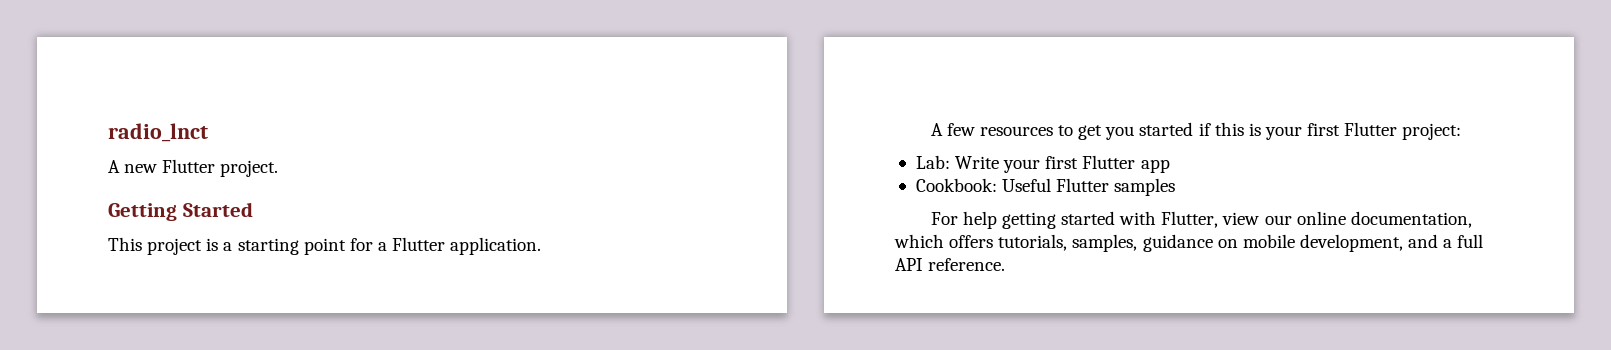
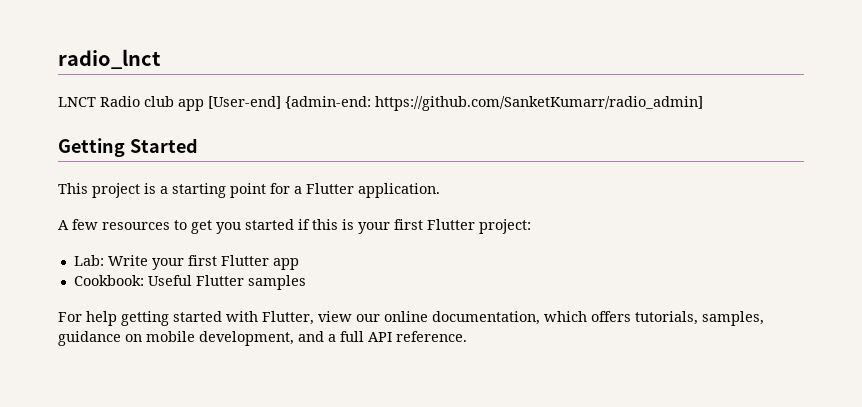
- A new Flutter project.
+ LNCT Radio club app [User-end] {admin-end: https://github.com/SanketKumarr/radio_admin]

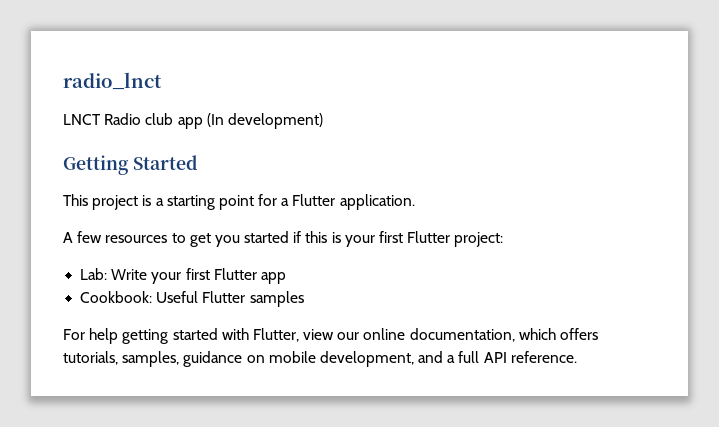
- LNCT Radio club app [User-end] {admin-end: https://github.com/SanketKumarr/radio_admin]
+ LNCT Radio club app (In development)

